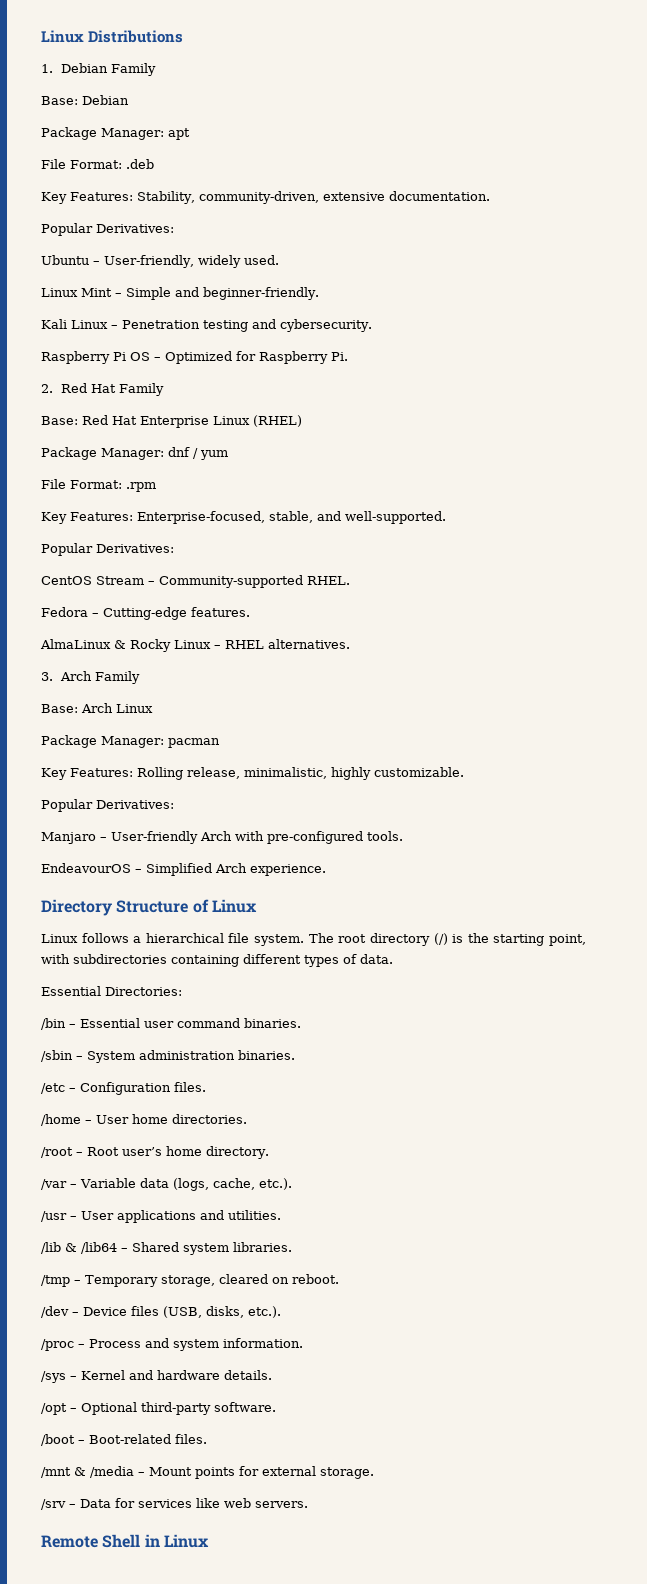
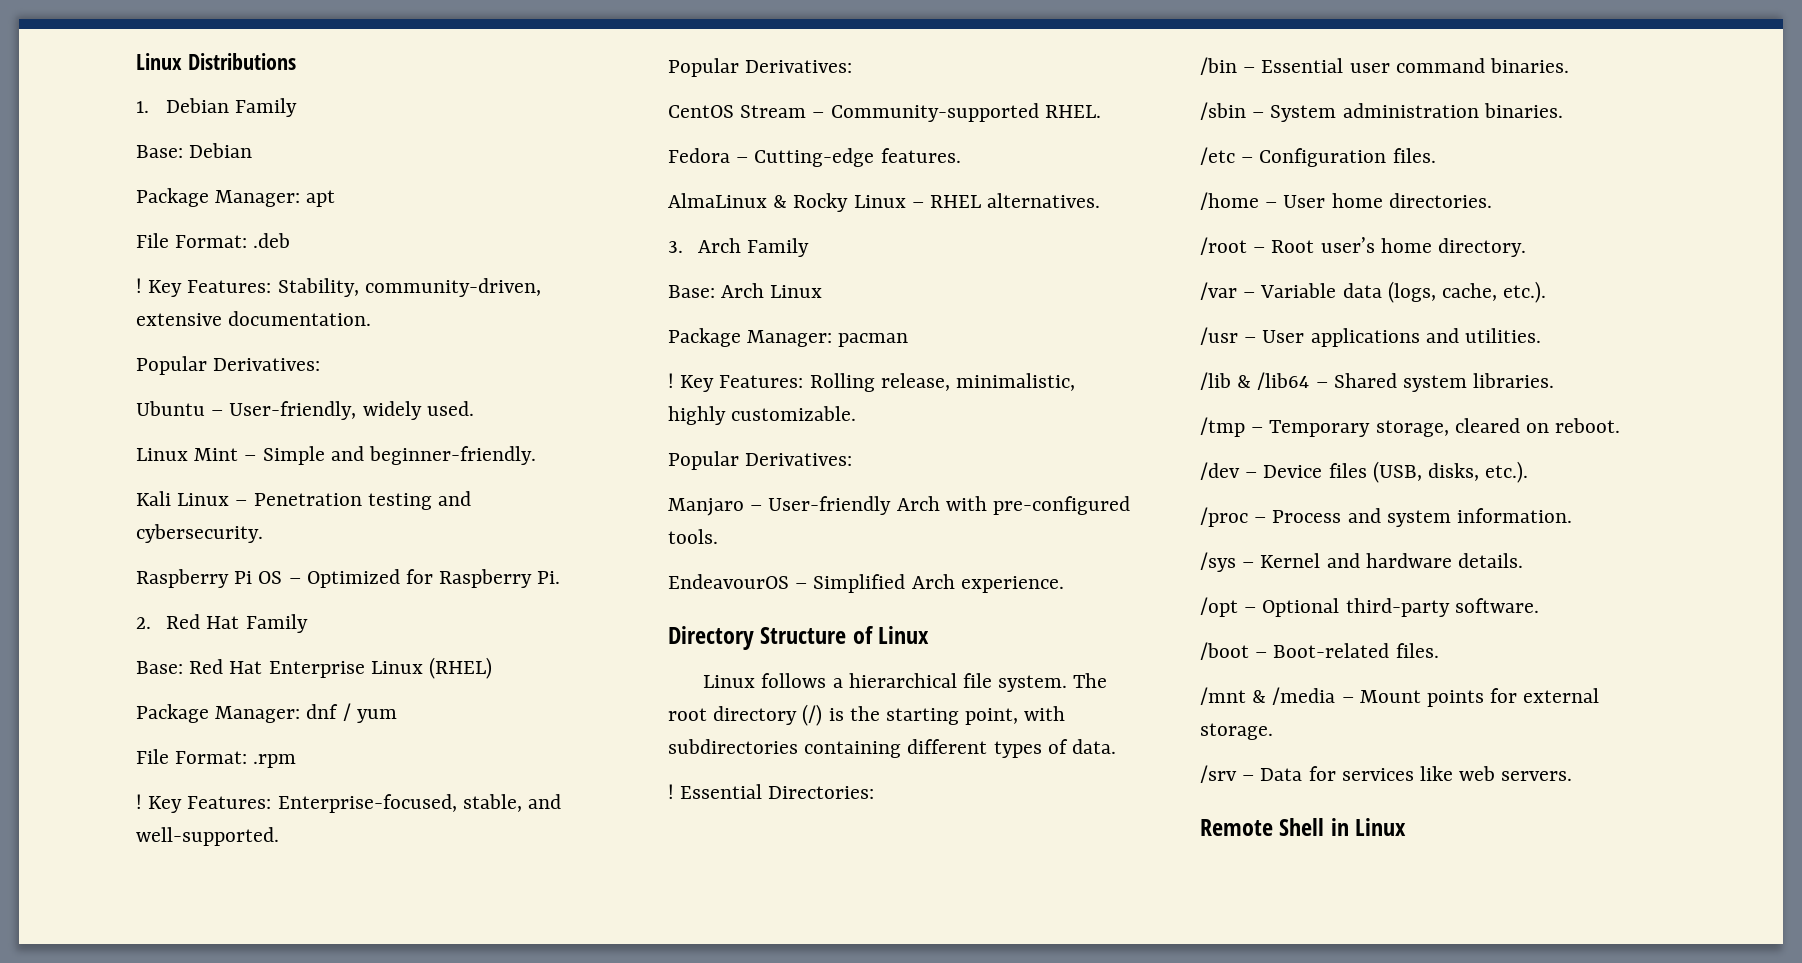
  File Format: .deb
- Key Features: Stability, community-driven, extensive documentation.
+ ! Key Features: Stability, community-driven, extensive documentation.
  File Format: .rpm
- Key Features: Enterprise-focused, stable, and well-supported.
+ ! Key Features: Enterprise-focused, stable, and well-supported.
  Package Manager: pacman
- Key Features: Rolling release, minimalistic, highly customizable.
+ ! Key Features: Rolling release, minimalistic, highly customizable.
  The root directory (/) is the starting point, with subdirectories containing different types of data.
- Essential Directories:
+ ! Essential Directories:

